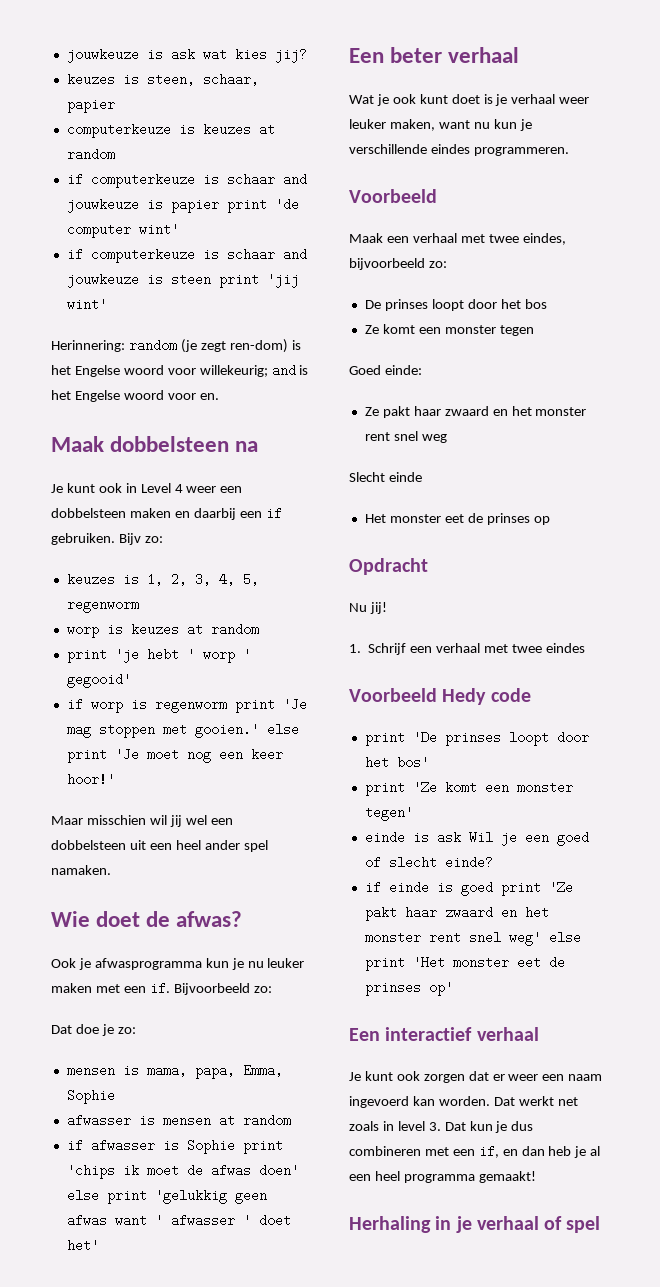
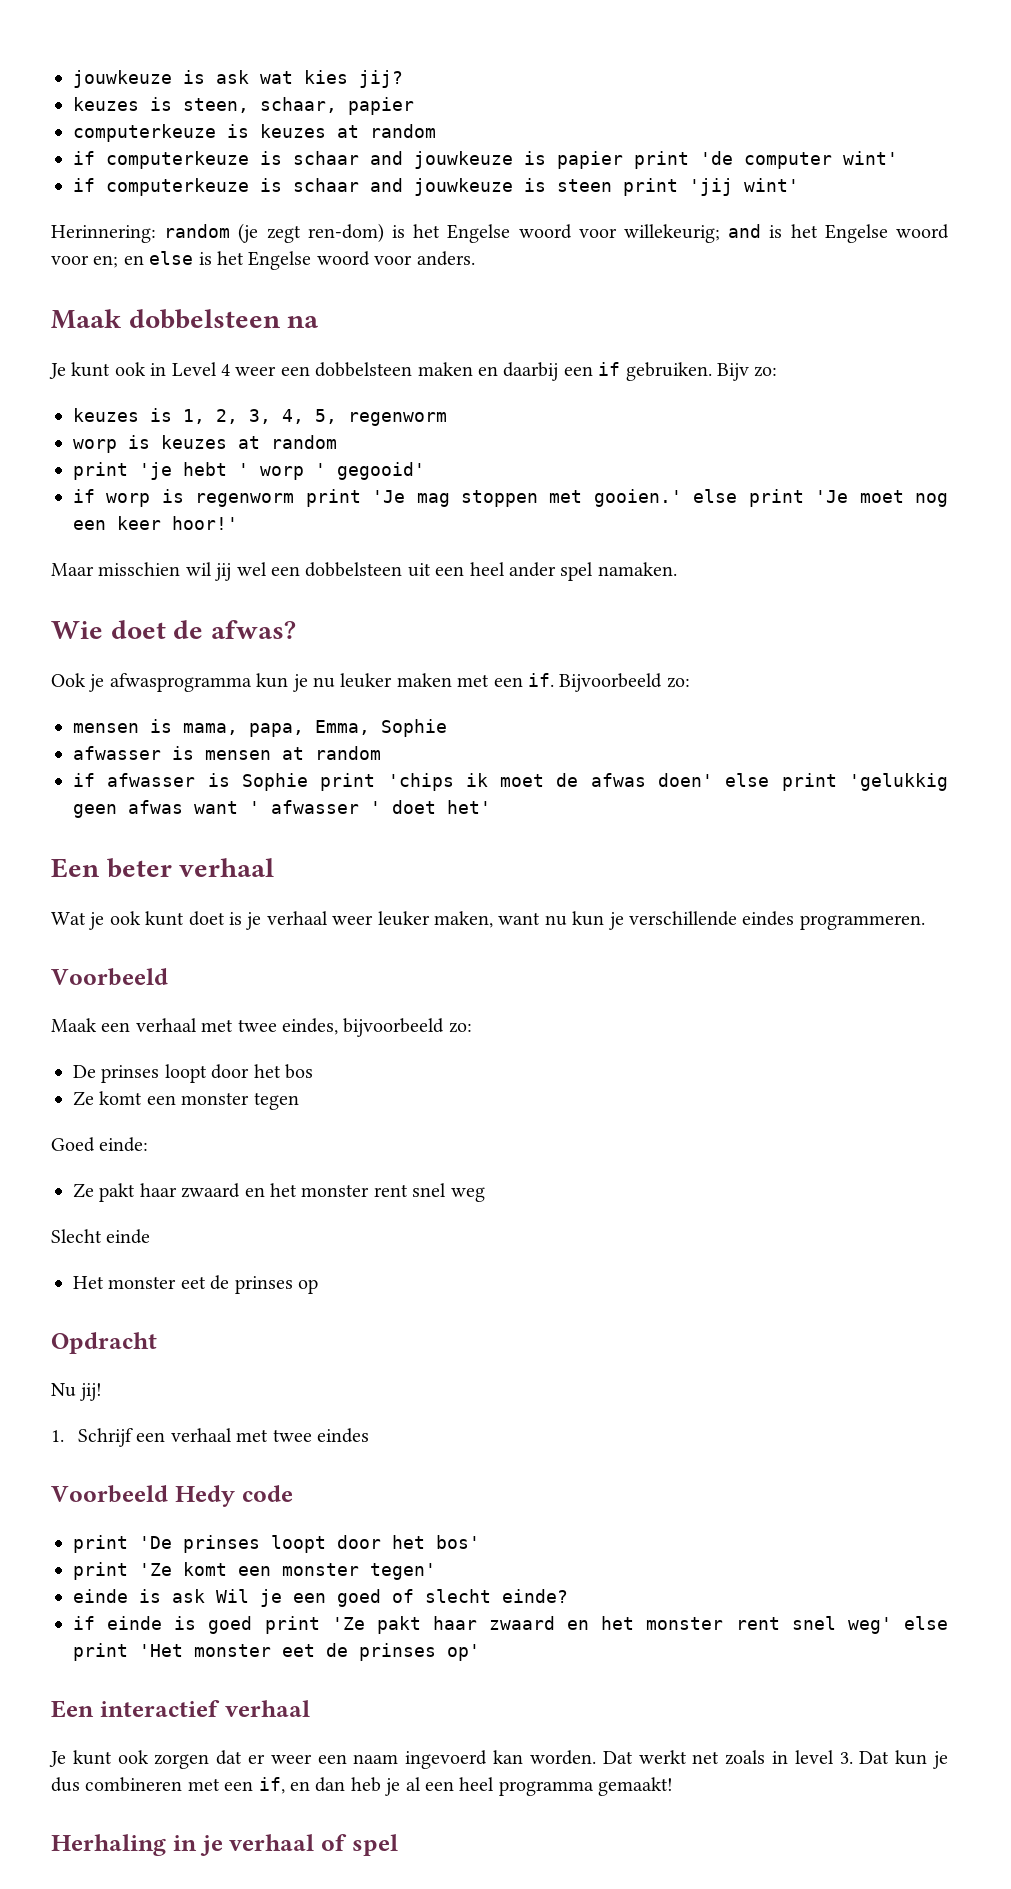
- Herinnering: random (je zegt ren-dom) is het Engelse woord voor willekeurig; and is het Engelse woord voor en.
+ Herinnering: random (je zegt ren-dom) is het Engelse woord voor willekeurig; and is het Engelse woord voor en; en else is het Engelse woord voor anders.
- Dat doe je zo:

